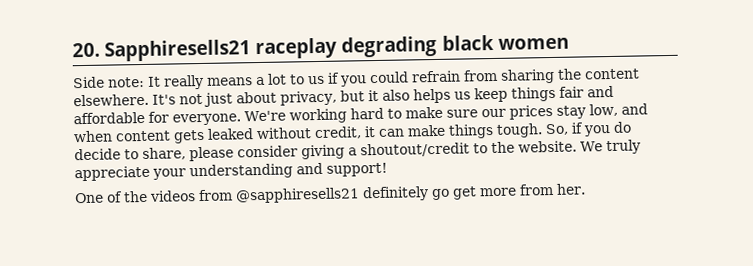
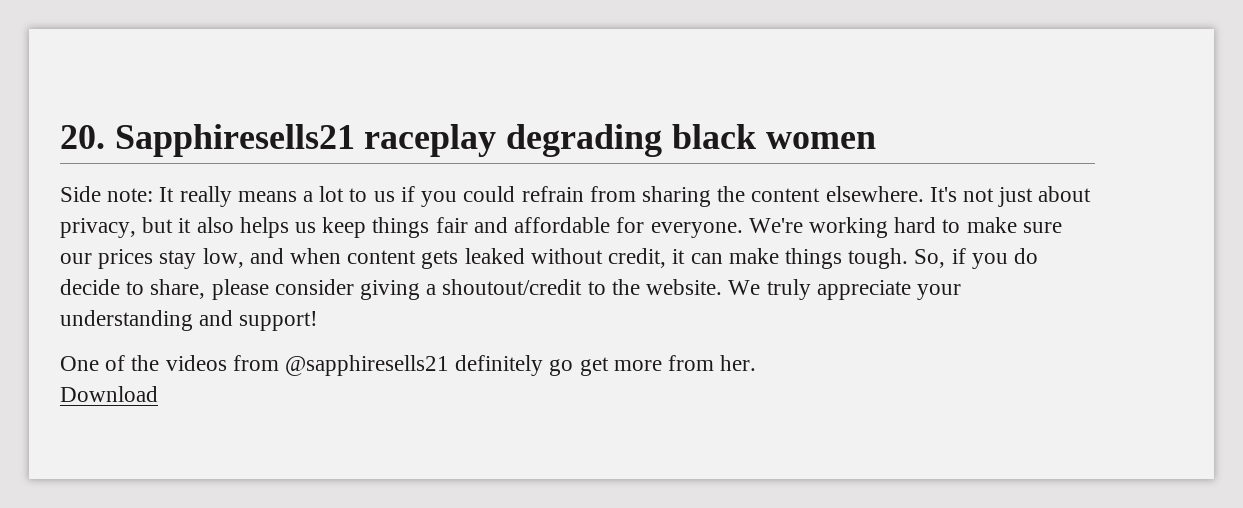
+ Download

